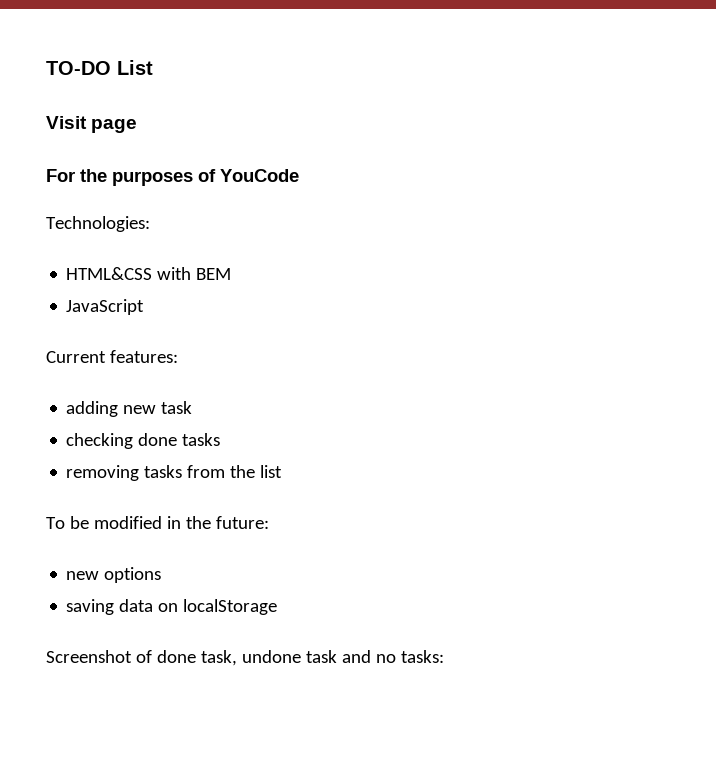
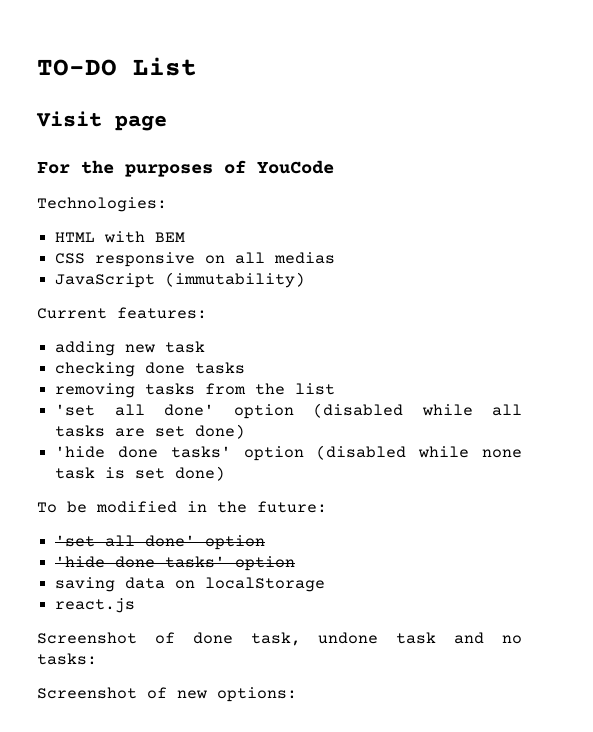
- HTML&CSS with BEM
+ HTML with BEM
+ CSS responsive on all medias
- JavaScript
+ JavaScript (immutability)
+ 'set all done' option (disabled while all tasks are set done)
+ 'hide done tasks' option (disabled while none task is set done)
  To be modified in the future:
- new options
+ 'set all done' option
+ 'hide done tasks' option
+ react.js
+ Screenshot of new options:

